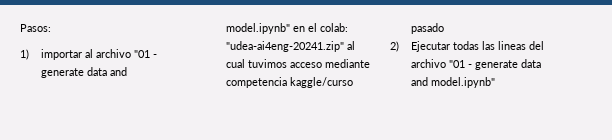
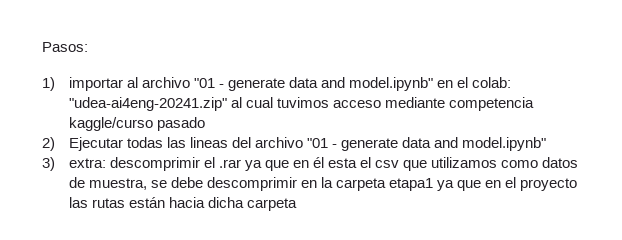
+ 3) extra: descomprimir el .rar ya que en él esta el csv que utilizamos como datos de muestra, se debe descomprimir en la carpeta etapa1 ya que en el proyecto las rutas están hacia dicha carpeta

